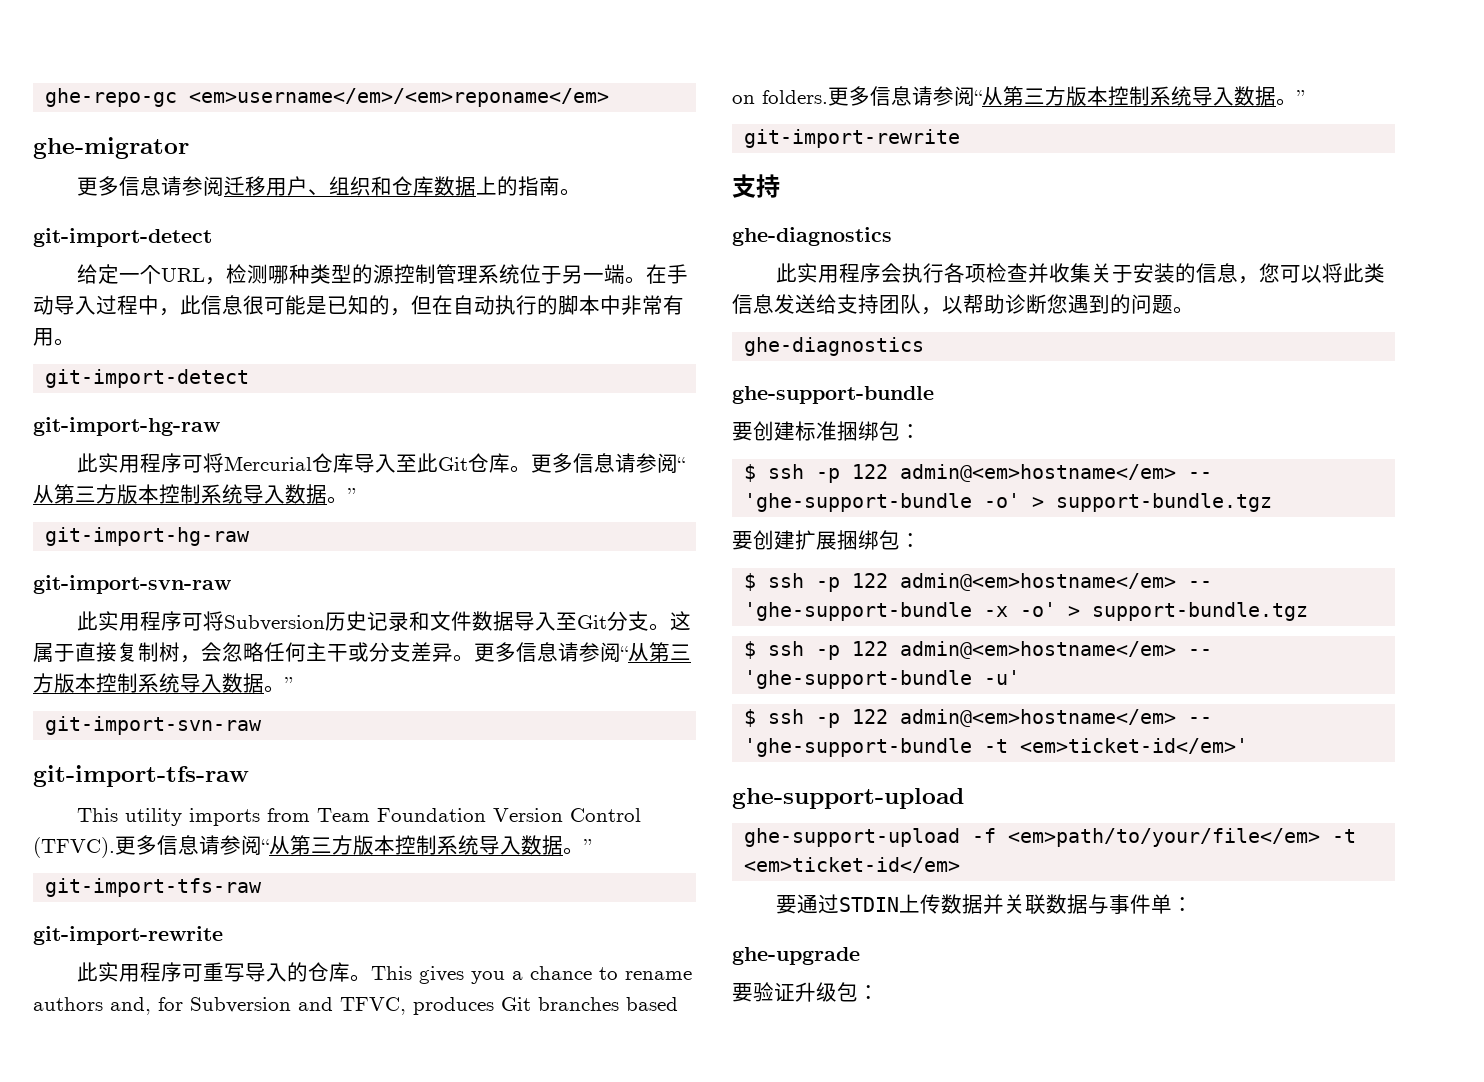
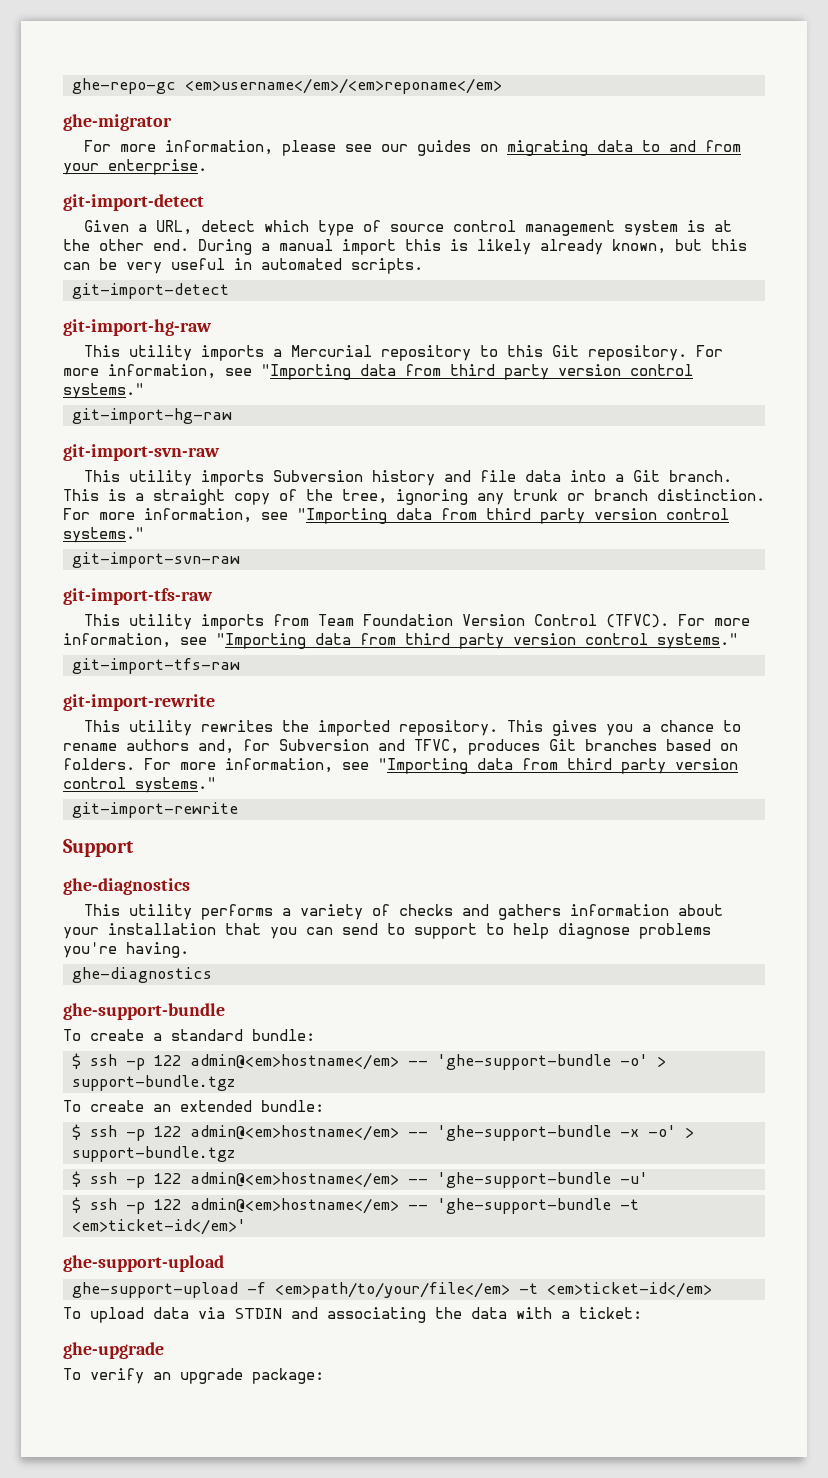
- 更多信息请参阅迁移用户、组织和仓库数据上的指南。
+ For more information, please see our guides on migrating data to and from your enterprise.
  git-import-detect
- 给定一个URL，检测哪种类型的源控制管理系统位于另一端。在手动导入过程中，此信息很可能是已知的，但在自动执行的脚本中非常有用。
+ Given a URL, detect which type of source control management system is at the other end. During a manual import this is likely already known, but this can be very useful in automated scripts.
  git-import-detect
  git-import-hg-raw
- 此实用程序可将Mercurial仓库导入至此Git仓库。更多信息请参阅“从第三方版本控制系统导入数据。”
+ This utility imports a Mercurial repository to this Git repository. For more information, see "Importing data from third party version control systems."
  git-import-hg-raw
  git-import-svn-raw
- 此实用程序可将Subversion历史记录和文件数据导入至Git分支。这属于直接复制树，会忽略任何主干或分支差异。更多信息请参阅“从第三方版本控制系统导入数据。”
+ This utility imports Subversion history and file data into a Git branch. This is a straight copy of the tree, ignoring any trunk or branch distinction. For more information, see "Importing data from third party version control systems."
- This utility imports from Team Foundation Version Control (TFVC).更多信息请参阅“从第三方版本控制系统导入数据。”
+ This utility imports from Team Foundation Version Control (TFVC). For more information, see "Importing data from third party version control systems."
  git-import-tfs-raw
  git-import-rewrite
- 此实用程序可重写导入的仓库。
+ This utility rewrites the imported repository.
- This gives you a chance to rename authors and, for Subversion and TFVC, produces Git branches based on folders.更多信息请参阅“从第三方版本控制系统导入数据。”
+ This gives you a chance to rename authors and, for Subversion and TFVC, produces Git branches based on folders. For more information, see "Importing data from third party version control systems."
  git-import-rewrite
- 支持
+ Support
  ghe-diagnostics
- 此实用程序会执行各项检查并收集关于安装的信息，您可以将此类信息发送给支持团队，以帮助诊断您遇到的问题。
+ This utility performs a variety of checks and gathers information about your installation that you can send to support to help diagnose problems you're having.
  ghe-diagnostics
  ghe-support-bundle
- 要创建标准捆绑包：
+ To create a standard bundle:
- 要创建扩展捆绑包：
+ To create an extended bundle:
- 要通过STDIN上传数据并关联数据与事件单：
+ To upload data via STDIN and associating the data with a ticket:
  ghe-upgrade
- 要验证升级包：
+ To verify an upgrade package:

